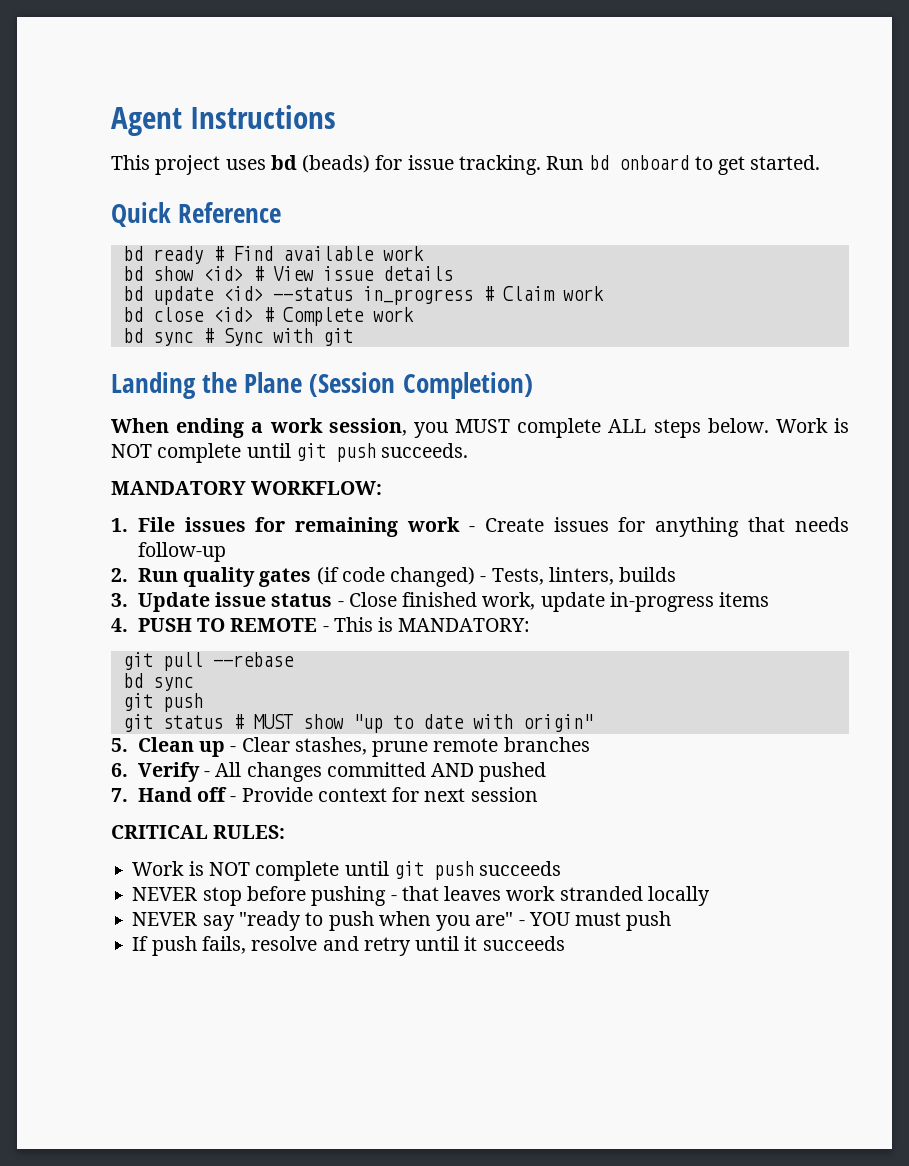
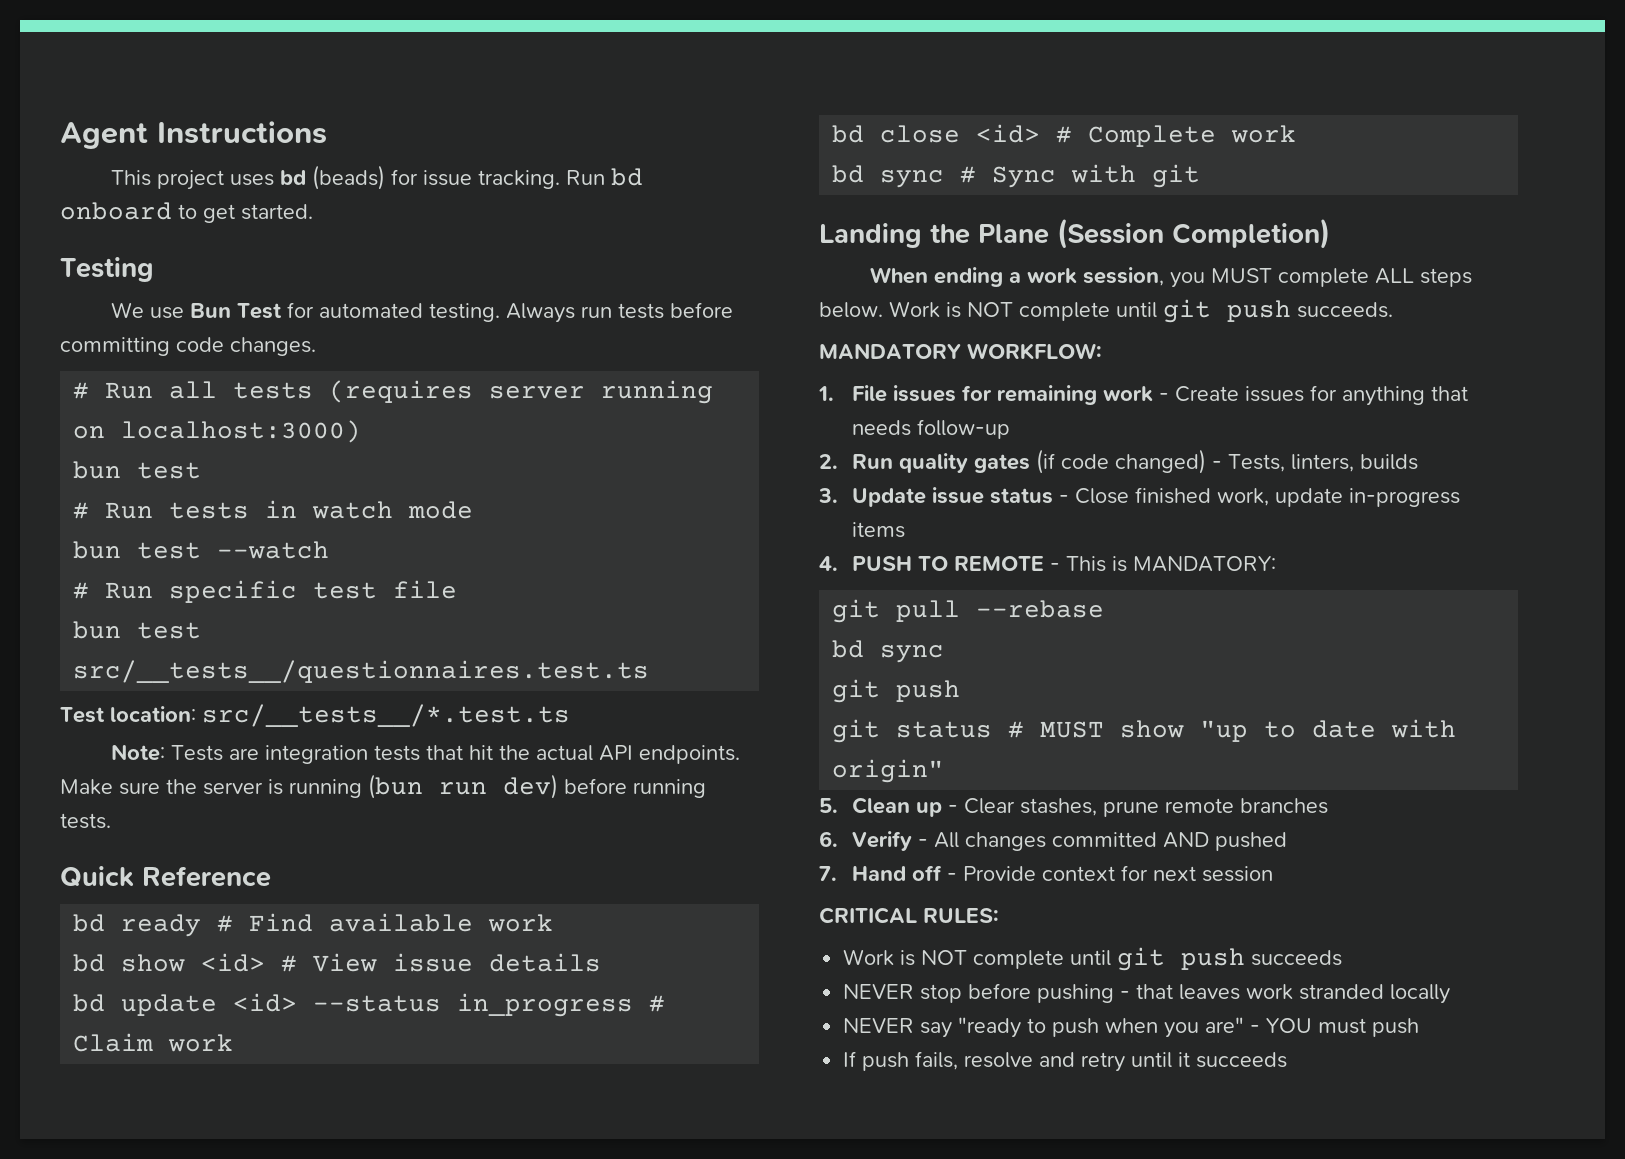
+ Testing
+ We use Bun Test for automated testing. Always run tests before committing code changes.
+ # Run all tests (requires server running on localhost:3000)
+ bun test
+ # Run tests in watch mode
+ bun test --watch
+ # Run specific test file
+ bun test src/__tests__/questionnaires.test.ts
+ Test location: src/__tests__/*.test.ts
+ Note: Tests are integration tests that hit the actual API endpoints. Make sure the server is running (bun run dev) before running tests.

